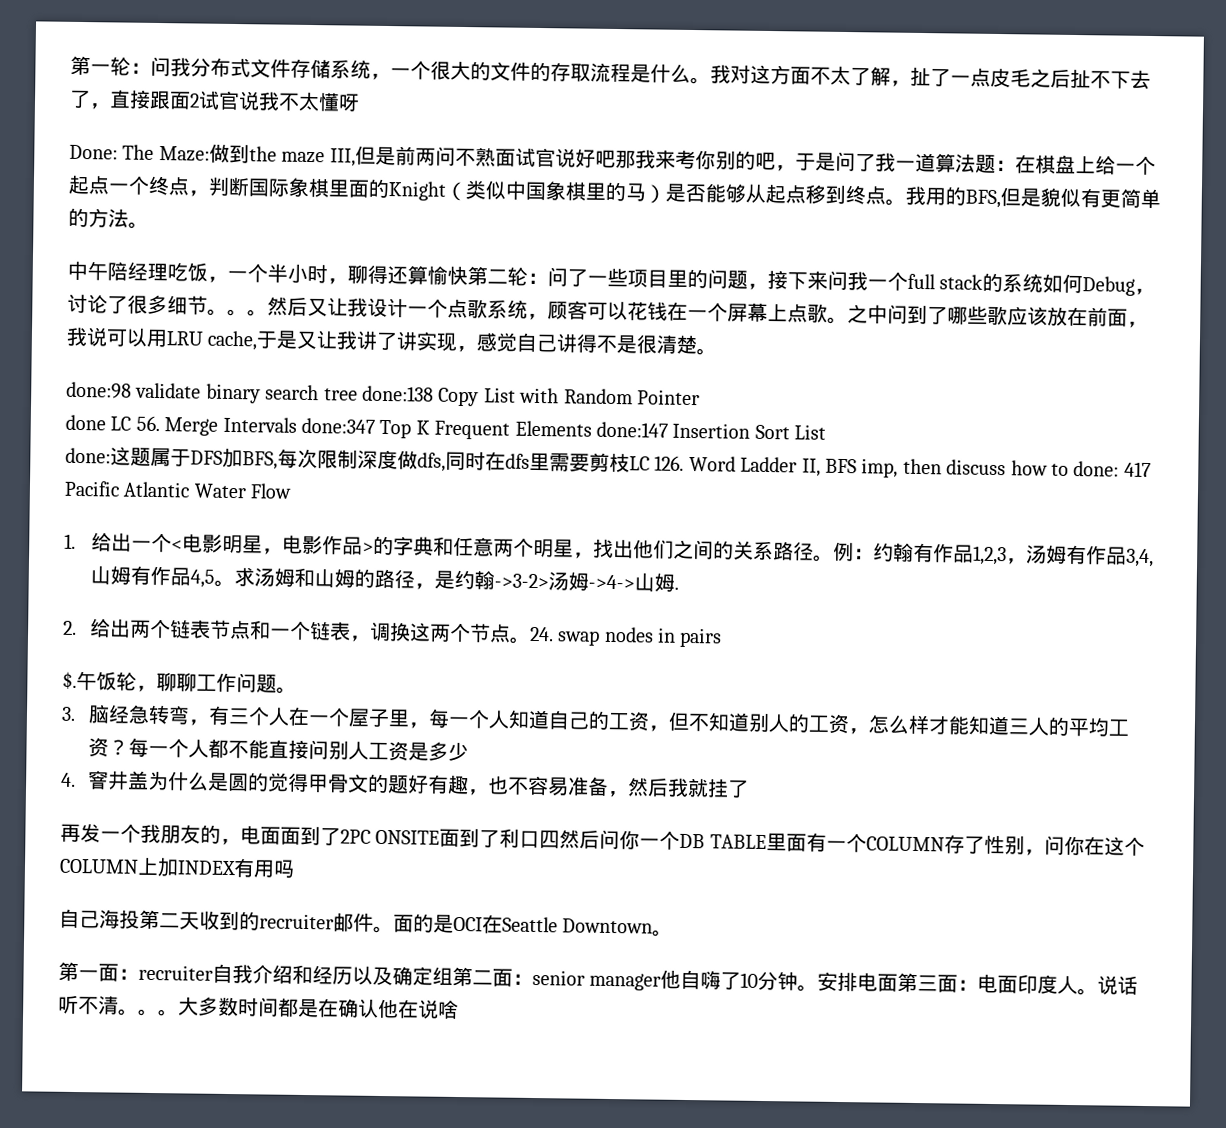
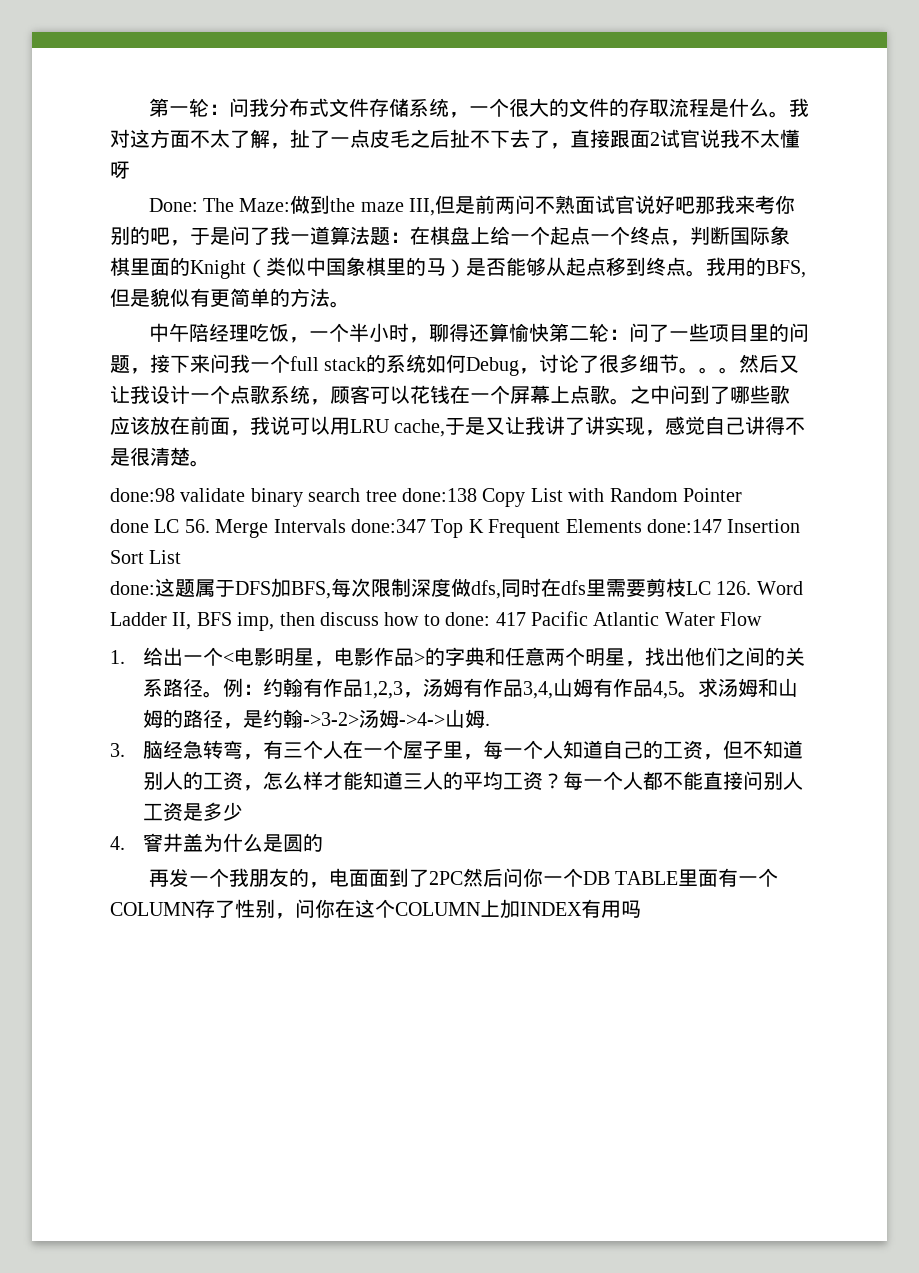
- 2.给出两个链表节点和一个链表，调换这两个节点。24. swap nodes in pairs
- $.午饭轮，聊聊工作问题。
- 4.窨井盖为什么是圆的觉得甲骨文的题好有趣，也不容易准备，然后我就挂了
+ 4.窨井盖为什么是圆的
- 再发一个我朋友的，电面面到了2PC ONSITE面到了利口四然后问你一个DB TABLE里面有一个COLUMN存了性别，问你在这个COLUMN上加INDEX有用吗
+ 再发一个我朋友的，电面面到了2PC然后问你一个DB TABLE里面有一个COLUMN存了性别，问你在这个COLUMN上加INDEX有用吗
- 自己海投第二天收到的recruiter邮件。面的是OCI在Seattle Downtown。
- 第一面：recruiter自我介绍和经历以及确定组第二面：senior manager他自嗨了10分钟。安排电面第三面：电面印度人。说话听不清。。。大多数时间都是在确认他在说啥

